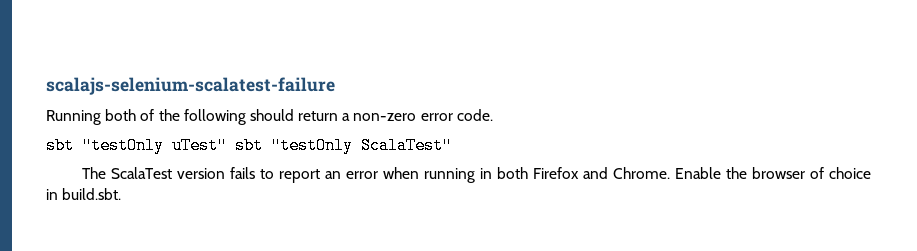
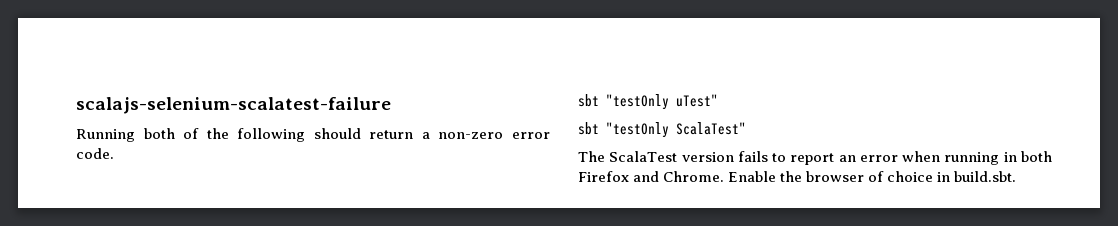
- sbt "testOnly uTest" sbt "testOnly ScalaTest"
+ sbt "testOnly uTest"
+ sbt "testOnly ScalaTest"

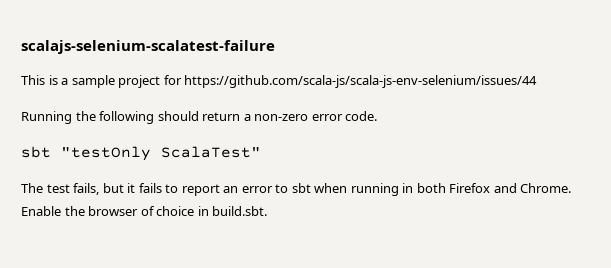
+ This is a sample project for https://github.com/scala-js/scala-js-env-selenium/issues/44
- Running both of the following should return a non-zero error code.
+ Running the following should return a non-zero error code.
- sbt "testOnly uTest"
- The ScalaTest version fails to report an error when running in both Firefox and Chrome.
+ The test fails, but it fails to report an error to sbt when running in both Firefox and Chrome.

